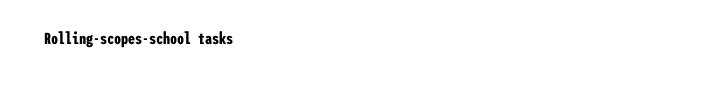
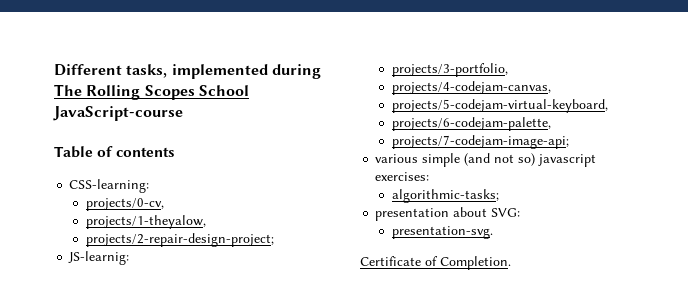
- Rolling-scopes-school tasks
+ Different tasks, implemented during The Rolling Scopes School JavaScript-course
+ Table of contents
+ CSS-learning:
+ projects/0-cv,
+ projects/1-theyalow,
+ projects/2-repair-design-project;
+ JS-learnig:
+ projects/3-portfolio,
+ projects/4-codejam-canvas,
+ projects/5-codejam-virtual-keyboard,
+ projects/6-codejam-palette,
+ projects/7-codejam-image-api;
+ various simple (and not so) javascript exercises:
+ algorithmic-tasks;
+ presentation about SVG:
+ presentation-svg.
+ Certificate of Completion.

